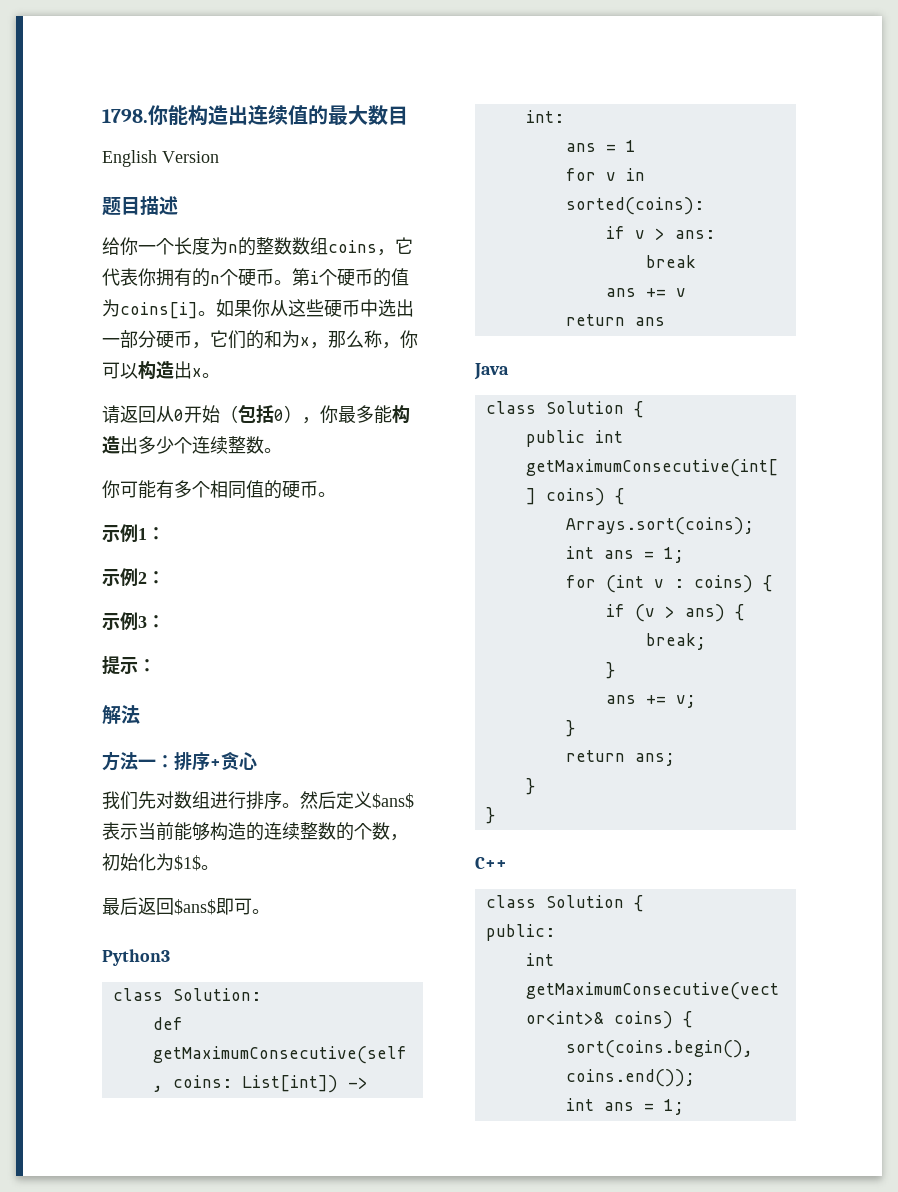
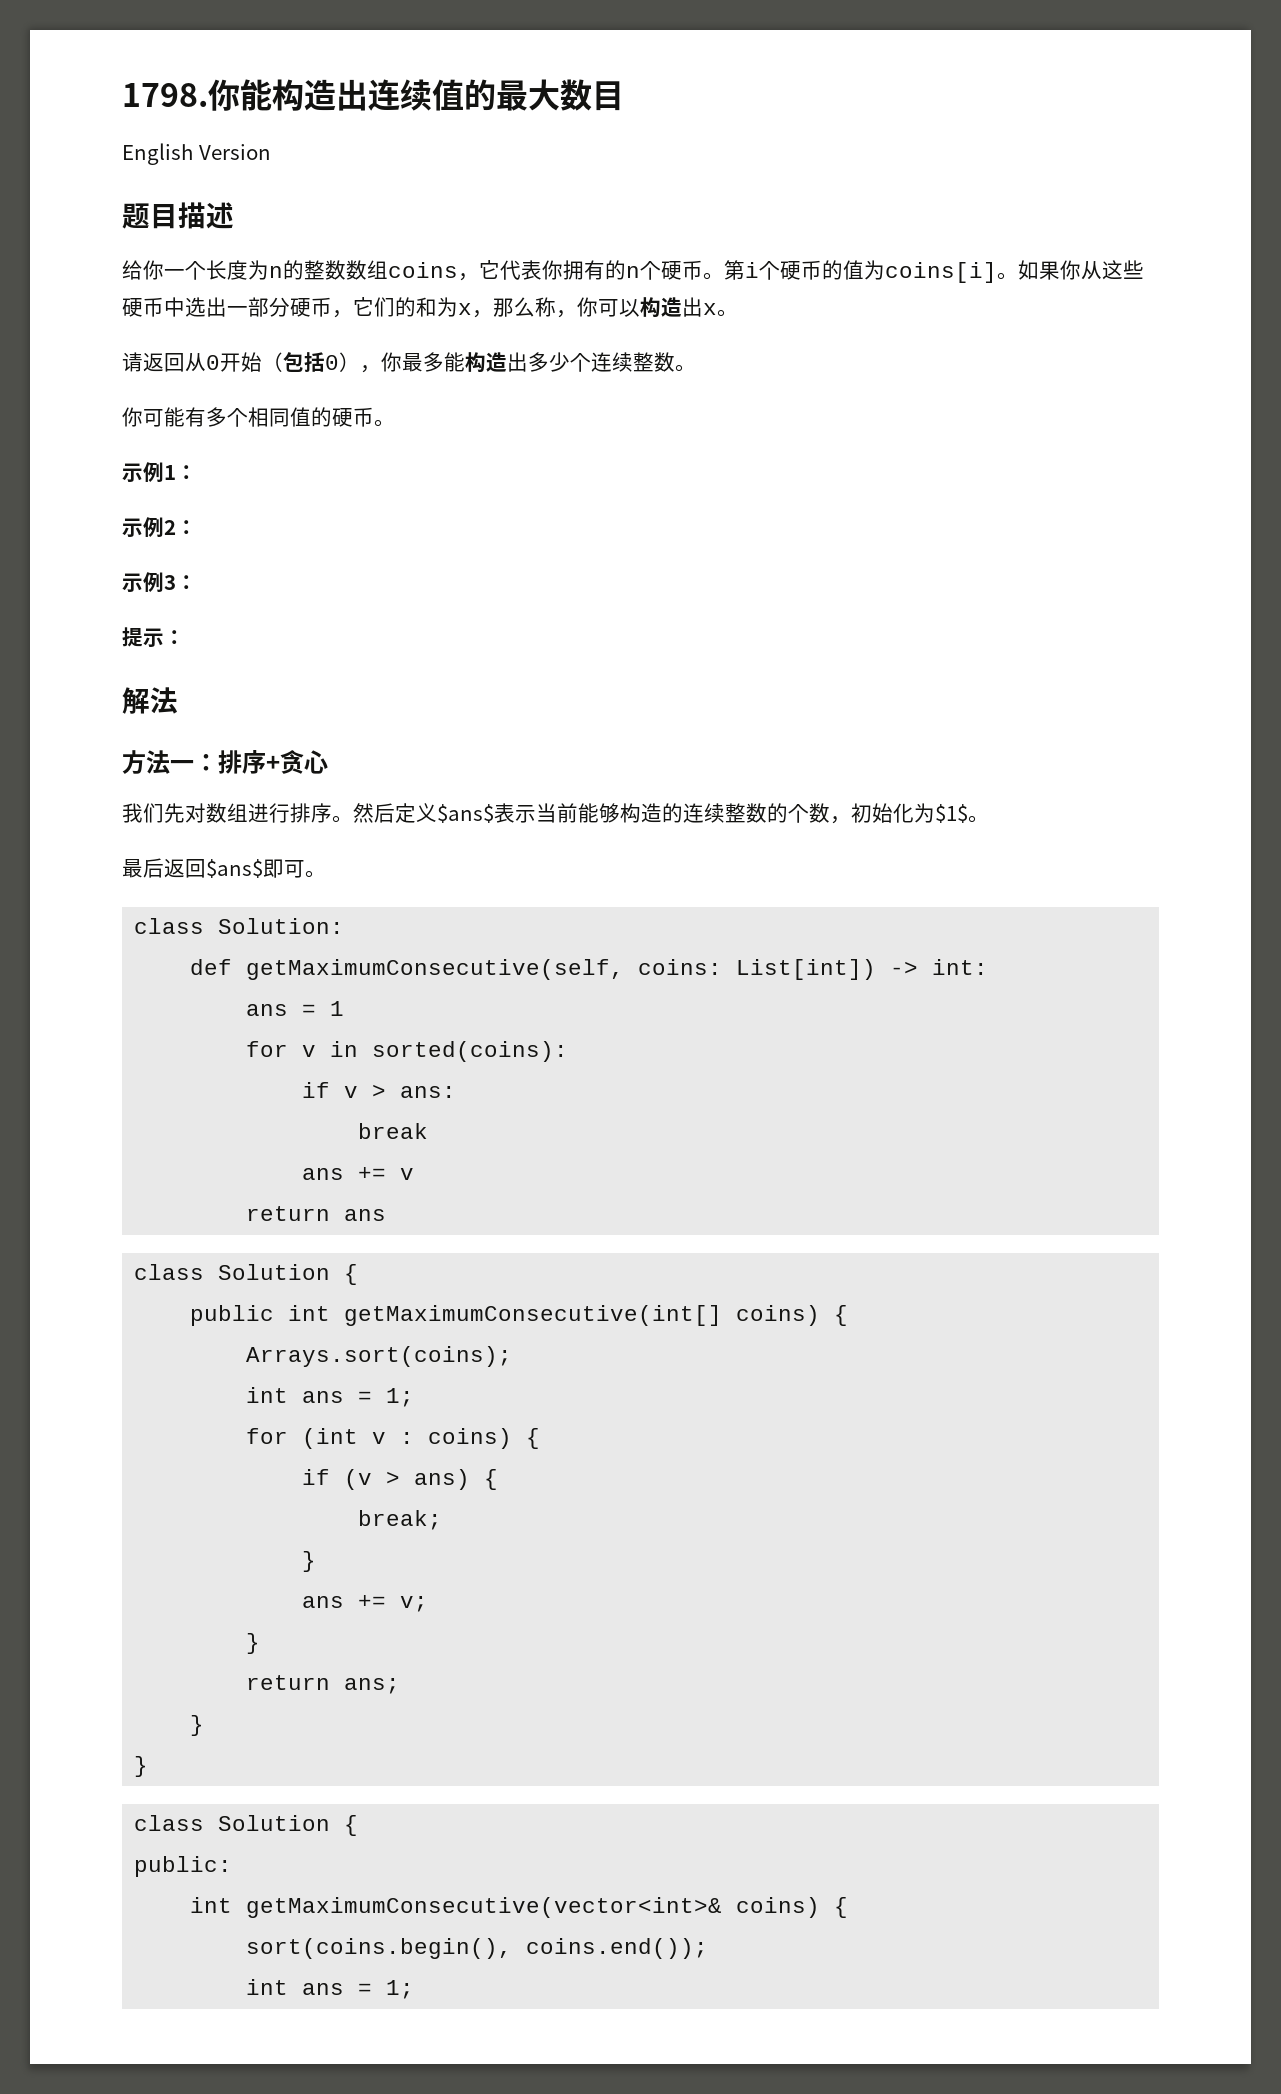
- Python3
- Java
- C++

